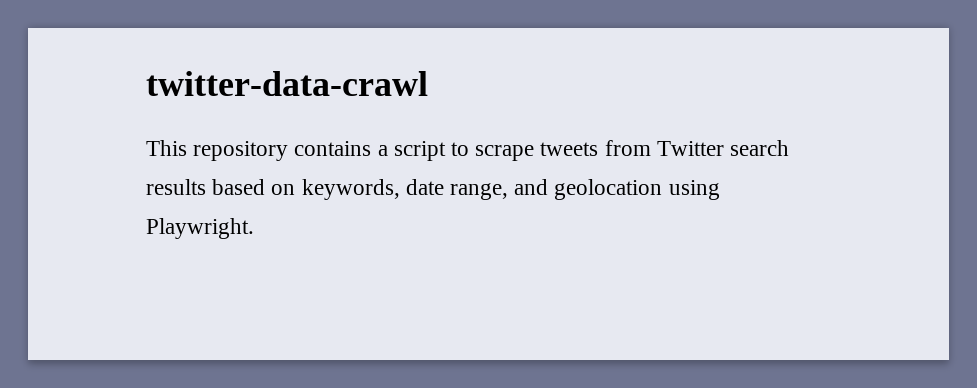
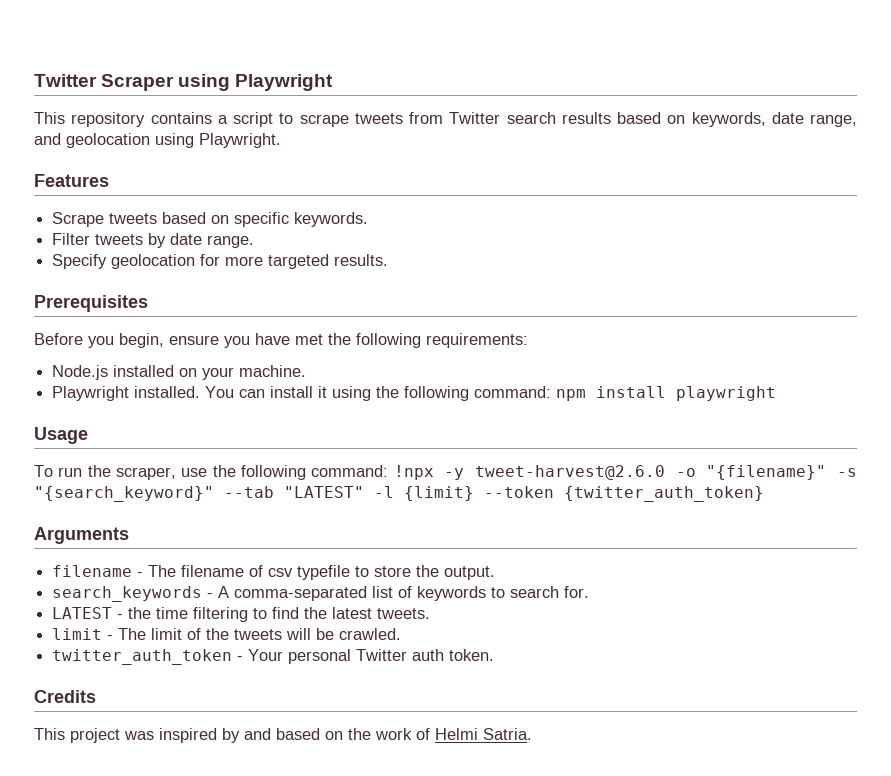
- twitter-data-crawl
+ Twitter Scraper using Playwright
+ Features
+ Scrape tweets based on specific keywords.
+ Filter tweets by date range.
+ Specify geolocation for more targeted results.
+ Prerequisites
+ Before you begin, ensure you have met the following requirements:
+ Node.js installed on your machine.
+ Playwright installed. You can install it using the following command: npm install playwright
+ Usage
+ To run the scraper, use the following command: !npx -y tweet-harvest@2.6.0 -o "{filename}" -s "{search_keyword}" --tab "LATEST" -l {limit} --token {twitter_auth_token}
+ Arguments
+ filename - The filename of csv typefile to store the output.
+ search_keywords - A comma-separated list of keywords to search for.
+ LATEST - the time filtering to find the latest tweets.
+ limit - The limit of the tweets will be crawled.
+ twitter_auth_token - Your personal Twitter auth token.
+ Credits
+ This project was inspired by and based on the work of Helmi Satria.

